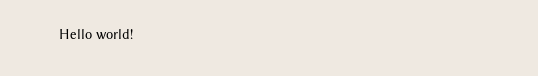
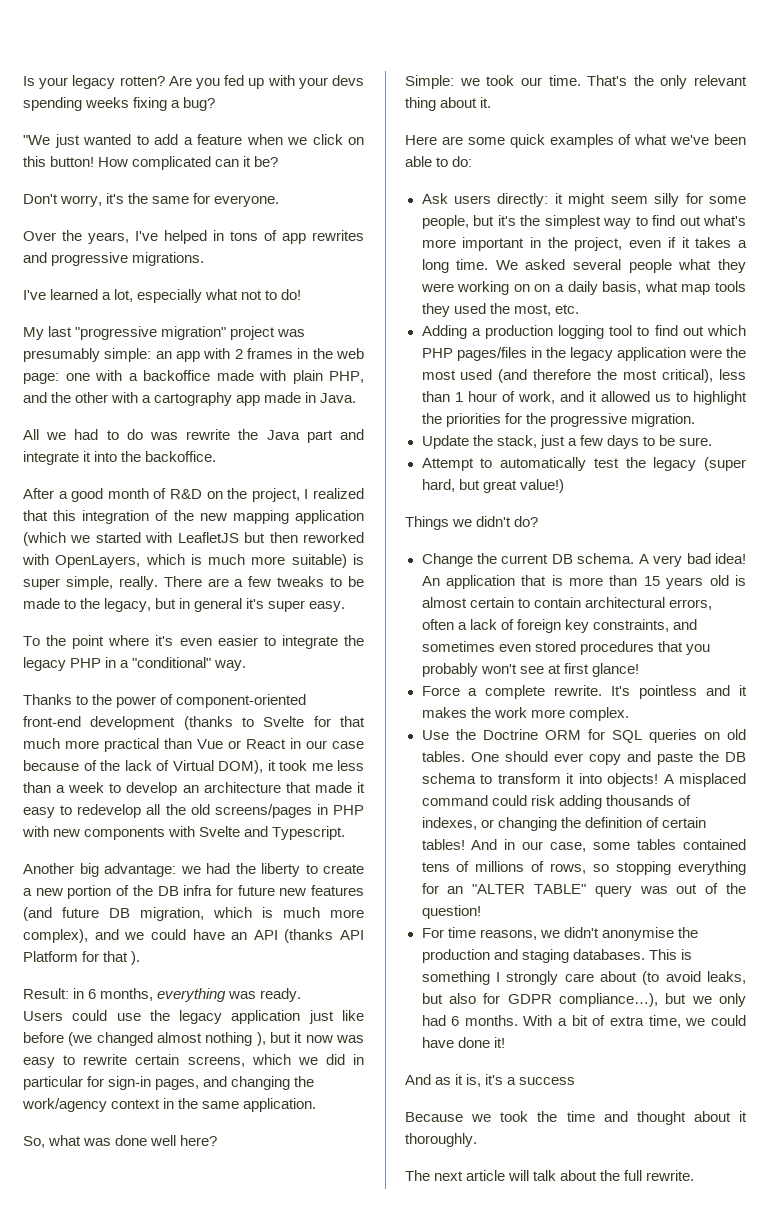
- Hello world!
+ Is your legacy rotten? Are you fed up with your devs spending weeks fixing a bug?
+ "We just wanted to add a feature when we click on this button! How complicated can it be?
+ Don't worry, it's the same for everyone.
+ Over the years, I've helped in tons of app rewrites and progressive migrations.
+ I've learned a lot, especially what not to do!
+ My last "progressive migration" project was presumably simple: an app with 2 frames in the web page: one with a backoffice made with plain PHP, and the other with a cartography app made in Java.
+ All we had to do was rewrite the Java part and integrate it into the backoffice.
+ After a good month of R&D on the project, I realized that this integration of the new mapping application (which we started with LeafletJS but then reworked with OpenLayers, which is much more suitable) is super simple, really. There are a few tweaks to be made to the legacy, but in general it's super easy.
+ To the point where it's even easier to integrate the legacy PHP in a "conditional" way.
+ Thanks to the power of component-oriented front-end development (thanks to Svelte for that much more practical than Vue or React in our case because of the lack of Virtual DOM), it took me less than a week to develop an architecture that made it easy to redevelop all the old screens/pages in PHP with new components with Svelte and Typescript.
+ Another big advantage: we had the liberty to create a new portion of the DB infra for future new features (and future DB migration, which is much more complex), and we could have an API (thanks API Platform for that ).
+ Result: in 6 months, everything was ready.
+ Users could use the legacy application just like before (we changed almost nothing ), but it now was easy to rewrite certain screens, which we did in particular for sign-in pages, and changing the work/agency context in the same application.
+ So, what was done well here?
+ Simple: we took our time. That's the only relevant thing about it.
+ Here are some quick examples of what we've been able to do:
+ Ask users directly: it might seem silly for some people, but it's the simplest way to find out what's more important in the project, even if it takes a long time. We asked several people what they were working on on a daily basis, what map tools they used the most, etc.
+ Adding a production logging tool to find out which PHP pages/files in the legacy application were the most used (and therefore the most critical), less than 1 hour of work, and it allowed us to highlight the priorities for the progressive migration.
+ Update the stack, just a few days to be sure.
+ Attempt to automatically test the legacy (super hard, but great value!)
+ Things we didn't do?
+ Change the current DB schema. A very bad idea! An application that is more than 15 years old is almost certain to contain architectural errors, often a lack of foreign key constraints, and sometimes even stored procedures that you probably won't see at first glance!
+ Force a complete rewrite. It's pointless and it makes the work more complex.
+ Use the Doctrine ORM for SQL queries on old tables. One should ever copy and paste the DB schema to transform it into objects! A misplaced command could risk adding thousands of indexes, or changing the definition of certain tables! And in our case, some tables contained tens of millions of rows, so stopping everything for an "ALTER TABLE" query was out of the question!
+ For time reasons, we didn't anonymise the production and staging databases. This is something I strongly care about (to avoid leaks, but also for GDPR compliance…), but we only had 6 months. With a bit of extra time, we could have done it!
+ And as it is, it's a success
+ Because we took the time and thought about it thoroughly.
+ The next article will talk about the full rewrite.

